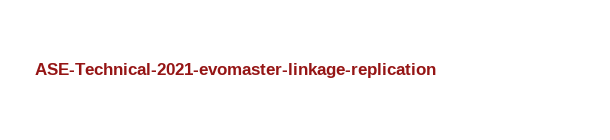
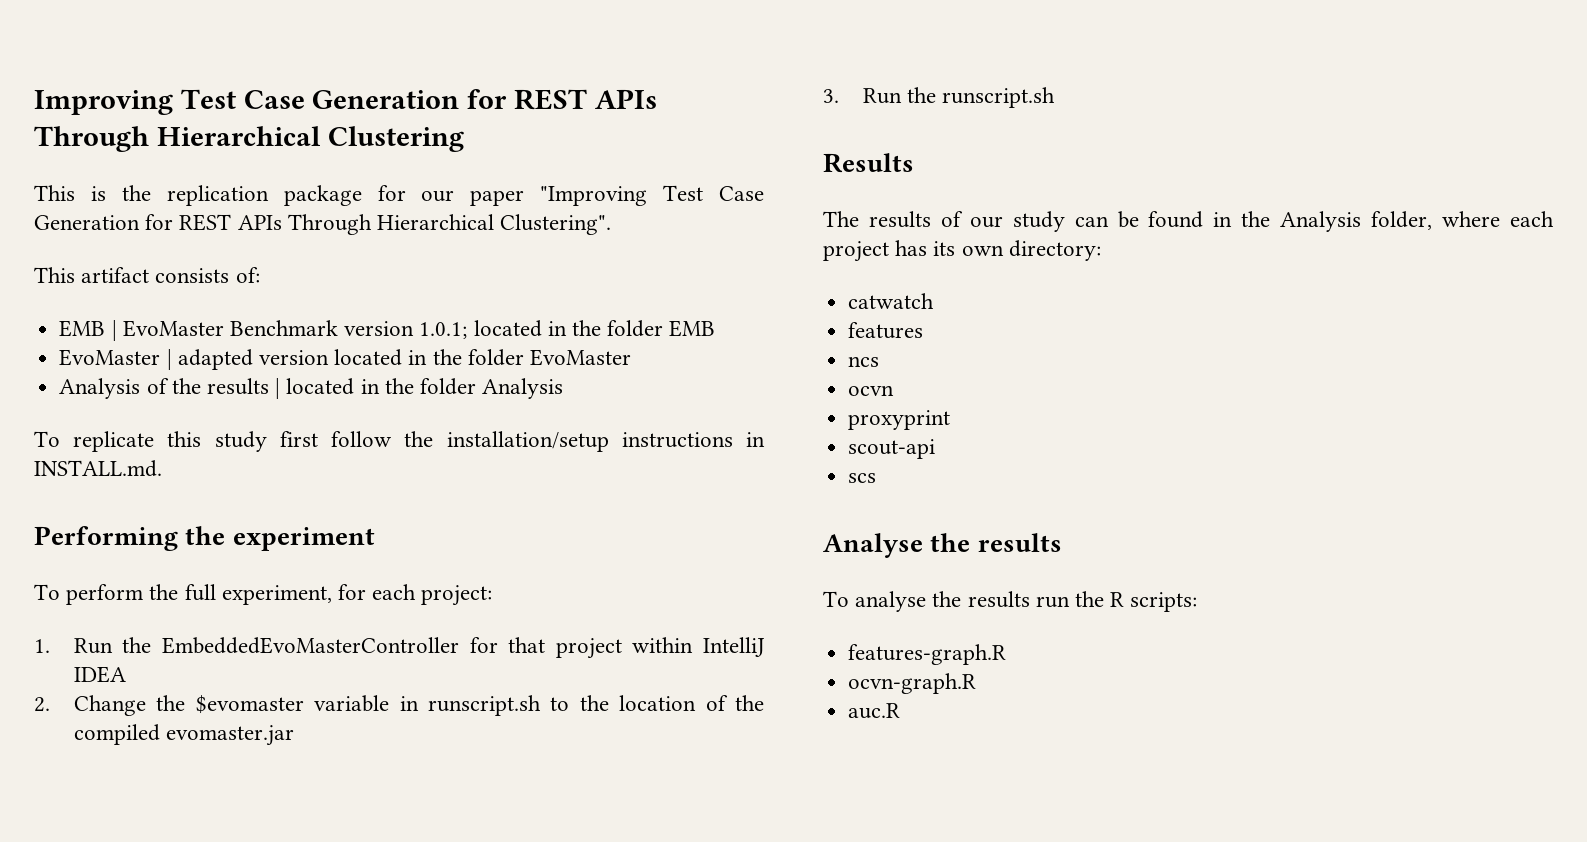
- ASE-Technical-2021-evomaster-linkage-replication
+ Improving Test Case Generation for REST APIs Through Hierarchical Clustering
+ This is the replication package for our paper "Improving Test Case Generation for REST APIs Through Hierarchical Clustering".
+ This artifact consists of:
+ EMB | EvoMaster Benchmark version 1.0.1; located in the folder EMB
+ EvoMaster | adapted version located in the folder EvoMaster
+ Analysis of the results | located in the folder Analysis
+ To replicate this study first follow the installation/setup instructions in INSTALL.md.
+ Performing the experiment
+ To perform the full experiment, for each project:
+ 1. Run the EmbeddedEvoMasterController for that project within IntelliJ IDEA
+ 2. Change the $evomaster variable in runscript.sh to the location of the compiled evomaster.jar
+ 3. Run the runscript.sh
+ Results
+ The results of our study can be found in the Analysis folder, where each project has its own directory:
+ catwatch
+ features
+ ncs
+ ocvn
+ proxyprint
+ scout-api
+ scs
+ Analyse the results
+ To analyse the results run the R scripts:
+ features-graph.R
+ ocvn-graph.R
+ auc.R

